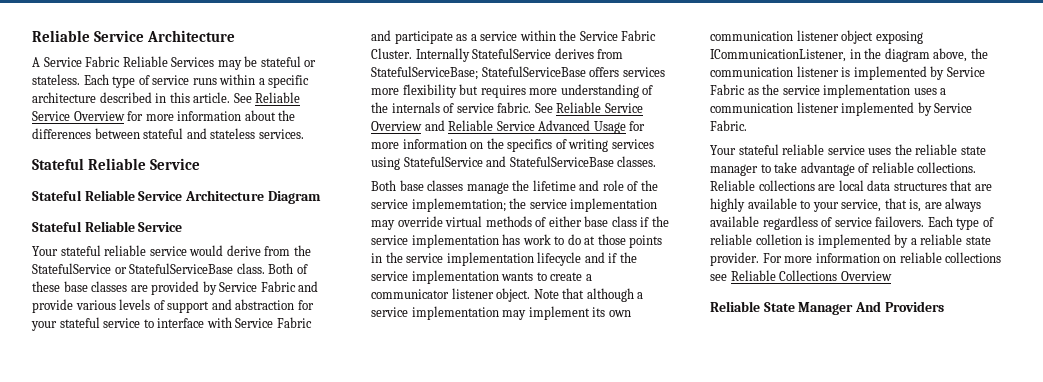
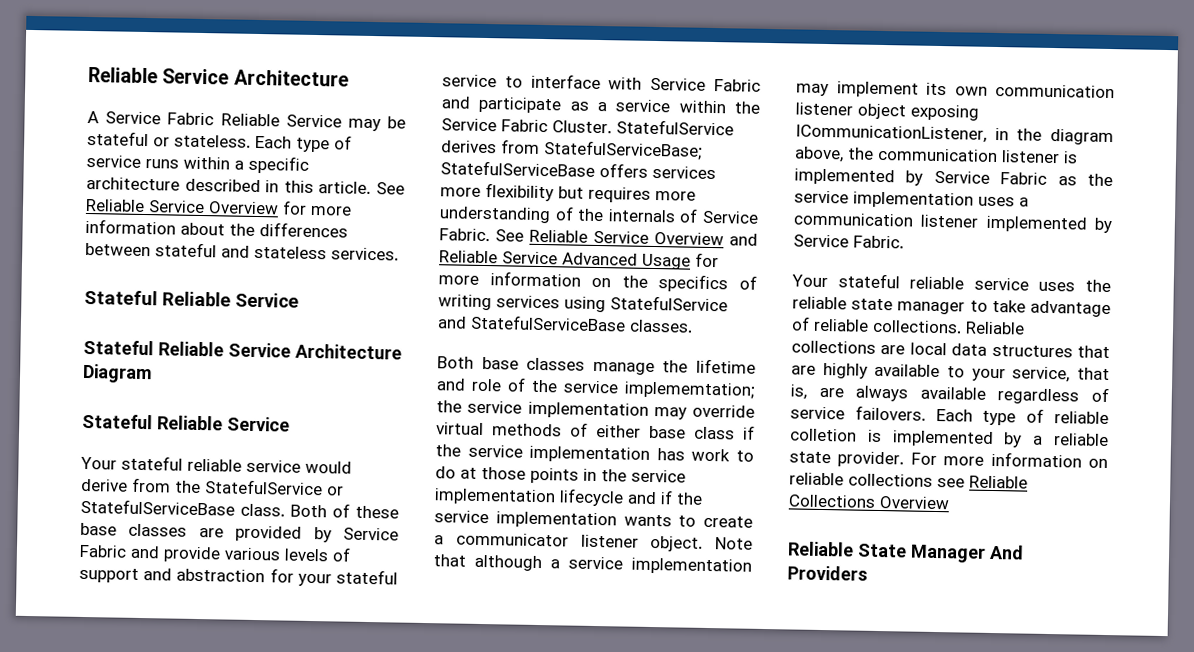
- A Service Fabric Reliable Services may be stateful or stateless.
+ A Service Fabric Reliable Service may be stateful or stateless.
- Internally StatefulService derives from StatefulServiceBase; StatefulServiceBase offers services more flexibility but requires more understanding of the internals of service fabric.
+ StatefulService derives from StatefulServiceBase; StatefulServiceBase offers services more flexibility but requires more understanding of the internals of Service Fabric.

